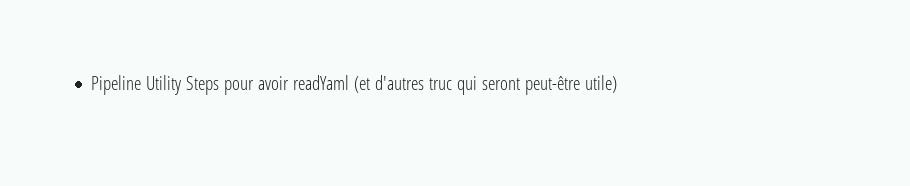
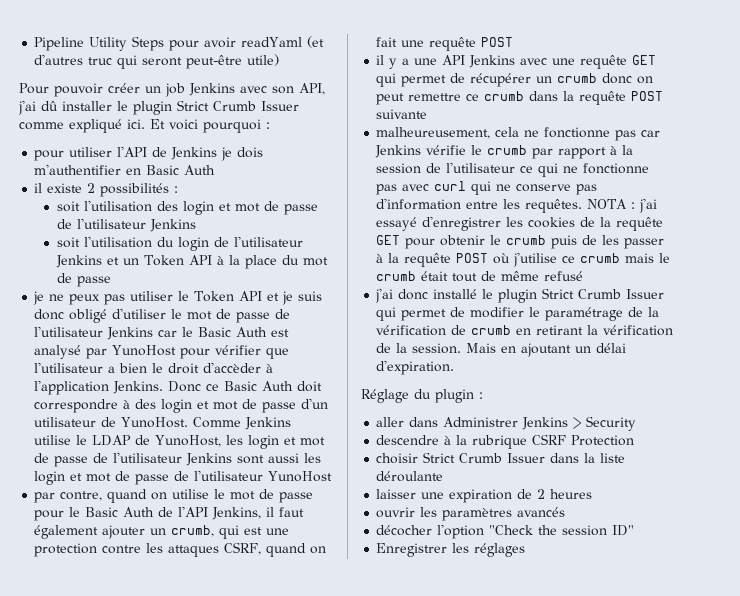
+ Pour pouvoir créer un job Jenkins avec son API, j'ai dû installer le plugin Strict Crumb Issuer comme expliqué ici. Et voici pourquoi :
+ pour utiliser l'API de Jenkins je dois m'authentifier en Basic Auth
+ il existe 2 possibilités :
+ soit l'utilisation des login et mot de passe de l'utilisateur Jenkins
+ soit l'utilisation du login de l'utilisateur Jenkins et un Token API à la place du mot de passe
+ je ne peux pas utiliser le Token API et je suis donc obligé d'utiliser le mot de passe de l'utilisateur Jenkins car le Basic Auth est analysé par YunoHost pour vérifier que l'utilisateur a bien le droit d'accèder à l'application Jenkins. Donc ce Basic Auth doit correspondre à des login et mot de passe d'un utilisateur de YunoHost. Comme Jenkins utilise le LDAP de YunoHost, les login et mot de passe de l'utilisateur Jenkins sont aussi les login et mot de passe de l'utilisateur YunoHost
+ par contre, quand on utilise le mot de passe pour le Basic Auth de l'API Jenkins, il faut également ajouter un crumb, qui est une protection contre les attaques CSRF, quand on fait une requête POST
+ il y a une API Jenkins avec une requête GET qui permet de récupérer un crumb donc on peut remettre ce crumb dans la requête POST suivante
+ malheureusement, cela ne fonctionne pas car Jenkins vérifie le crumb par rapport à la session de l'utilisateur ce qui ne fonctionne pas avec curl qui ne conserve pas d'information entre les requêtes. NOTA : j'ai essayé d'enregistrer les cookies de la requête GET pour obtenir le crumb puis de les passer à la requête POST où j'utilise ce crumb mais le crumb était tout de même refusé
+ j'ai donc installé le plugin Strict Crumb Issuer qui permet de modifier le paramétrage de la vérification de crumb en retirant la vérification de la session. Mais en ajoutant un délai d'expiration.
+ Réglage du plugin :
+ aller dans Administrer Jenkins > Security
+ descendre à la rubrique CSRF Protection
+ choisir Strict Crumb Issuer dans la liste déroulante
+ laisser une expiration de 2 heures
+ ouvrir les paramètres avancés
+ décocher l'option "Check the session ID"
+ Enregistrer les réglages

